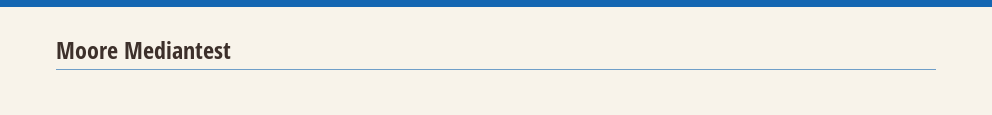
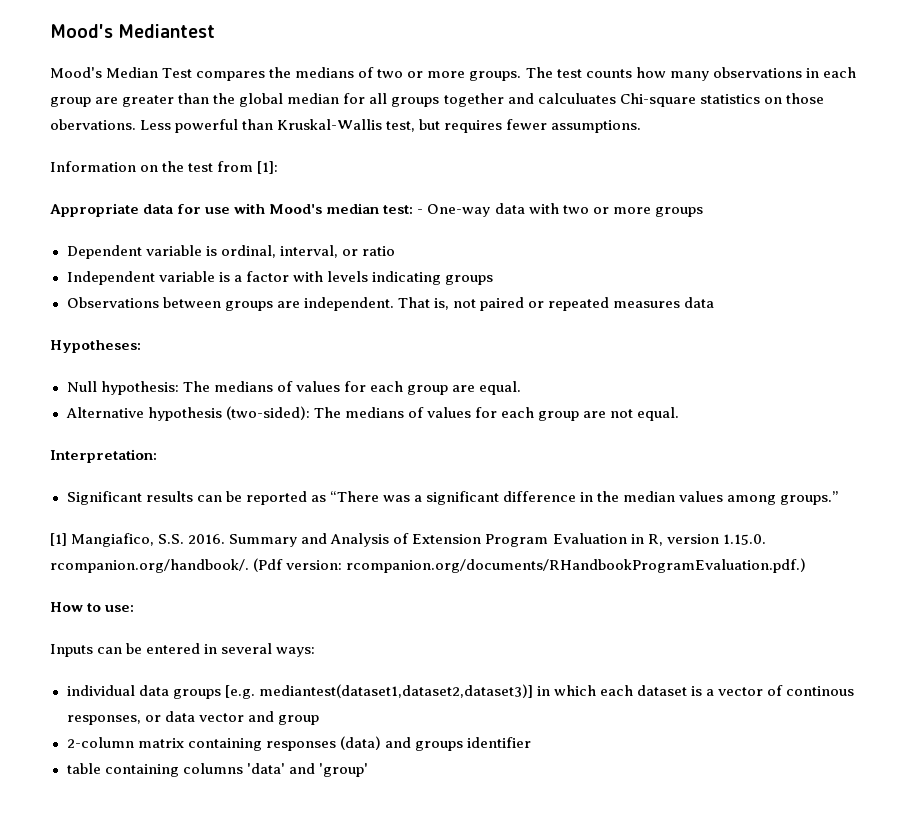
- Moore Mediantest
+ Mood's Mediantest
+ Mood's Median Test compares the medians of two or more groups. The test counts how many observations in each group are greater than the global median for all groups together and calculuates Chi-square statistics on those obervations. Less powerful than Kruskal-Wallis test, but requires fewer assumptions.
+ Information on the test from [1]:
+ Appropriate data for use with Mood's median test: - One-way data with two or more groups
+ Dependent variable is ordinal, interval, or ratio
+ Independent variable is a factor with levels indicating groups
+ Observations between groups are independent. That is, not paired or repeated measures data
+ Hypotheses:
+ Null hypothesis: The medians of values for each group are equal.
+ Alternative hypothesis (two-sided): The medians of values for each group are not equal.
+ Interpretation:
+ Significant results can be reported as “There was a significant difference in the median values among groups.”
+ [1] Mangiafico, S.S. 2016. Summary and Analysis of Extension Program Evaluation in R, version 1.15.0. rcompanion.org/handbook/. (Pdf version: rcompanion.org/documents/RHandbookProgramEvaluation.pdf.)
+ How to use:
+ Inputs can be entered in several ways:
+ individual data groups [e.g. mediantest(dataset1,dataset2,dataset3)] in which each dataset is a vector of continous responses, or data vector and group
+ 2-column matrix containing responses (data) and groups identifier
+ table containing columns 'data' and 'group'

